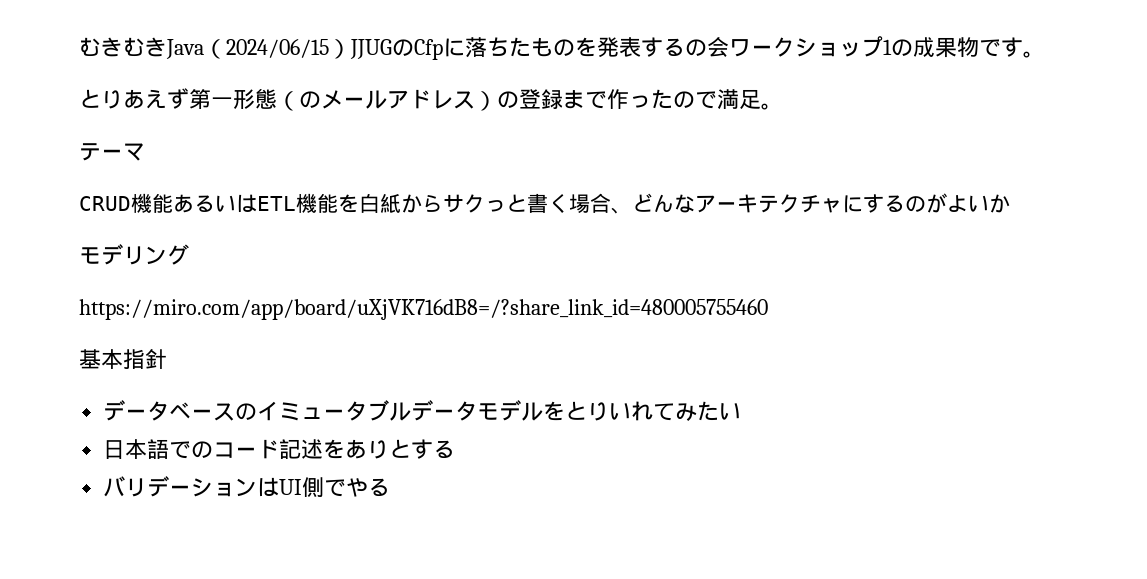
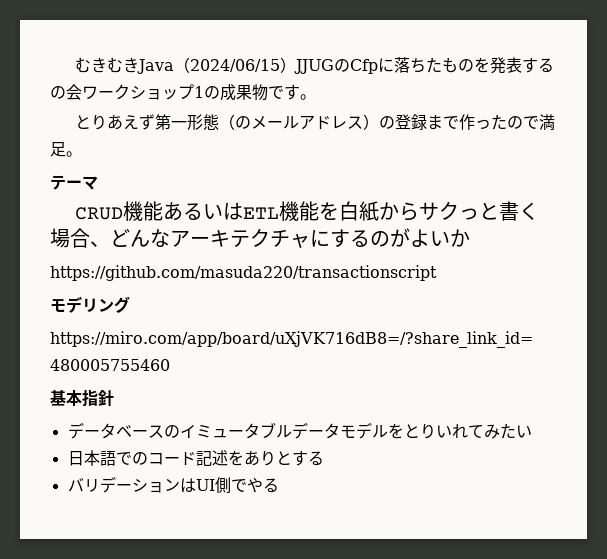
+ https://github.com/masuda220/transactionscript

